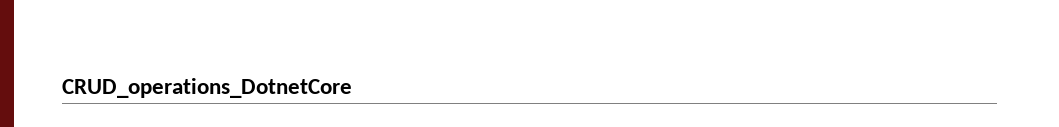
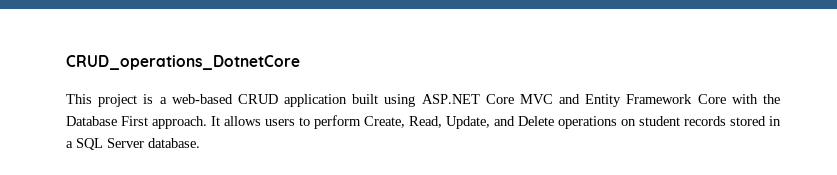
+ This project is a web-based CRUD application built using ASP.NET Core MVC and Entity Framework Core with the Database First approach. It allows users to perform Create, Read, Update, and Delete operations on student records stored in a SQL Server database.

